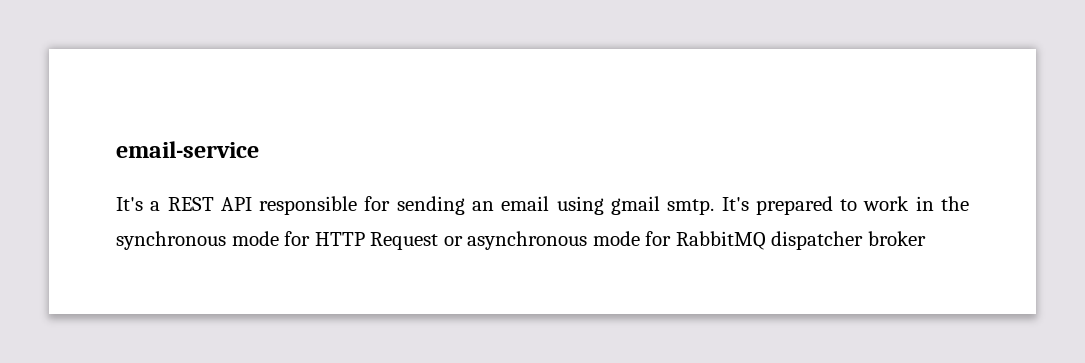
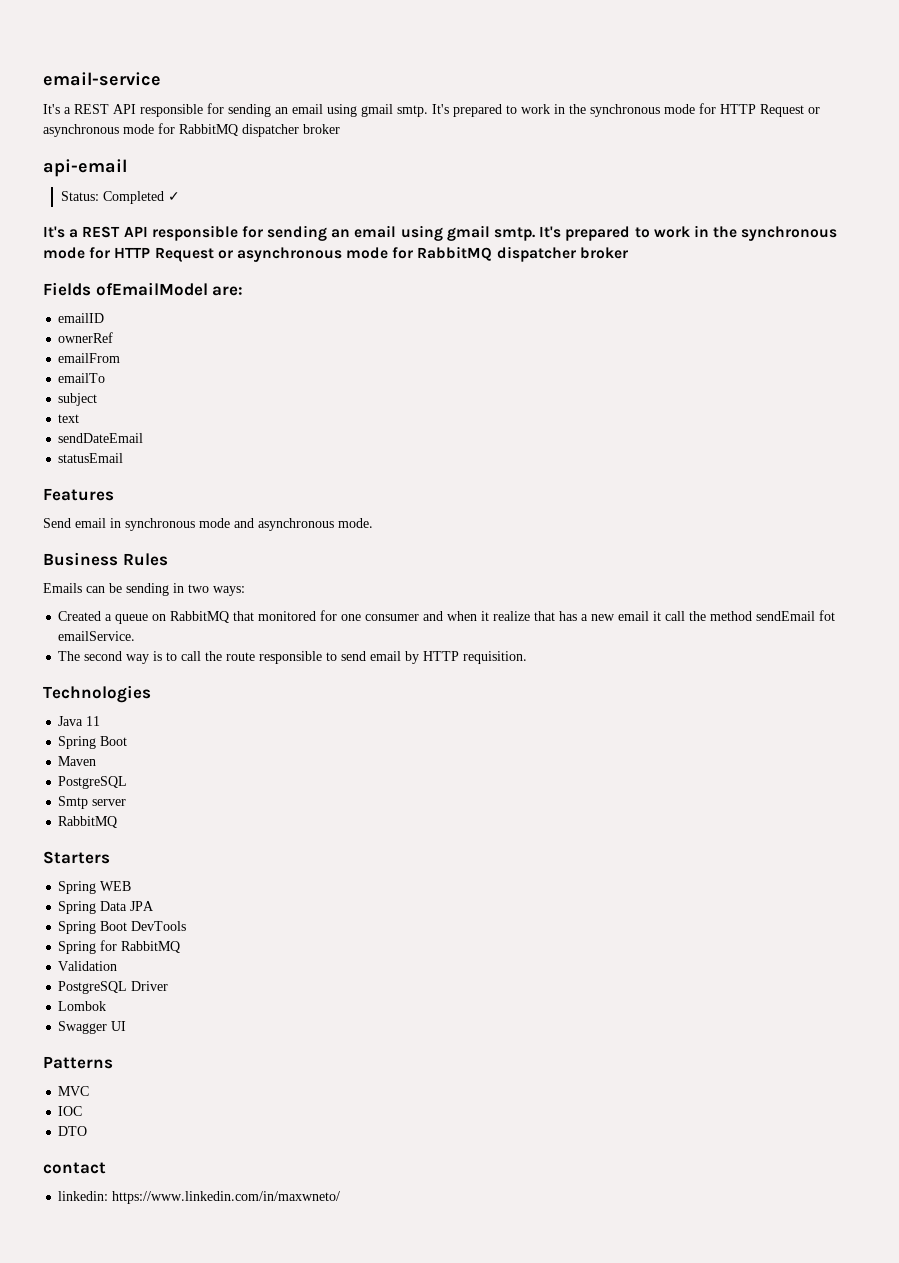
+ api-email
+ Status: Completed ✓
+ It's a REST API responsible for sending an email using gmail smtp. It's prepared to work in the synchronous mode for HTTP Request or asynchronous mode for RabbitMQ dispatcher broker
+ Fields ofEmailModel are:
+ emailID
+ ownerRef
+ emailFrom
+ emailTo
+ subject
+ text
+ sendDateEmail
+ statusEmail
+ Features
+ Send email in synchronous mode and asynchronous mode.
+ Business Rules
+ Emails can be sending in two ways:
+ Created a queue on RabbitMQ that monitored for one consumer and when it realize that has a new email it call the method sendEmail fot emailService.
+ The second way is to call the route responsible to send email by HTTP requisition.
+ Technologies
+ Java 11
+ Spring Boot
+ Maven
+ PostgreSQL
+ Smtp server
+ RabbitMQ
+ Starters
+ Spring WEB
+ Spring Data JPA
+ Spring Boot DevTools
+ Spring for RabbitMQ
+ Validation
+ PostgreSQL Driver
+ Lombok
+ Swagger UI
+ Patterns
+ MVC
+ IOC
+ DTO
+ contact
+ linkedin: https://www.linkedin.com/in/maxwneto/

